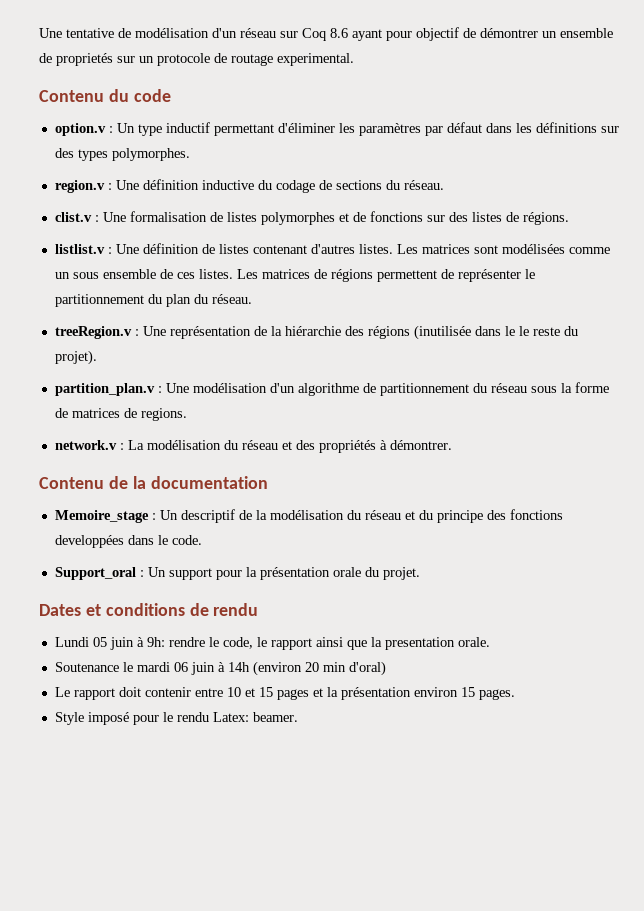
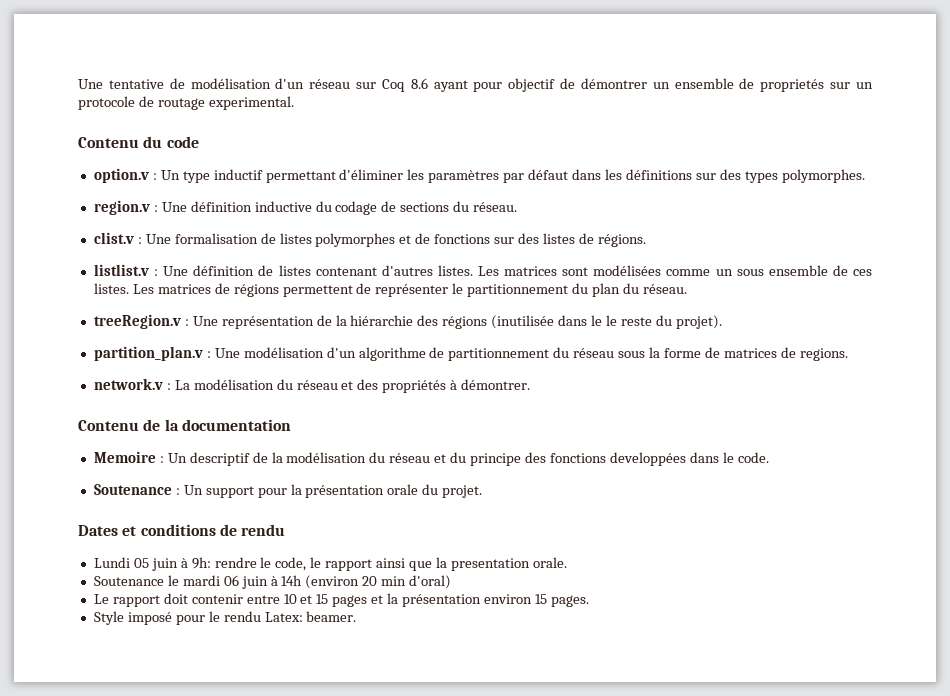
- Memoire_stage : Un descriptif de la modélisation du réseau et du principe des fonctions developpées dans le code.
+ Memoire : Un descriptif de la modélisation du réseau et du principe des fonctions developpées dans le code.
- Support_oral : Un support pour la présentation orale du projet.
+ Soutenance : Un support pour la présentation orale du projet.

